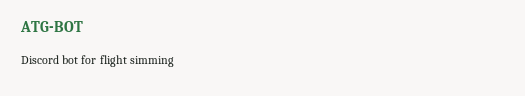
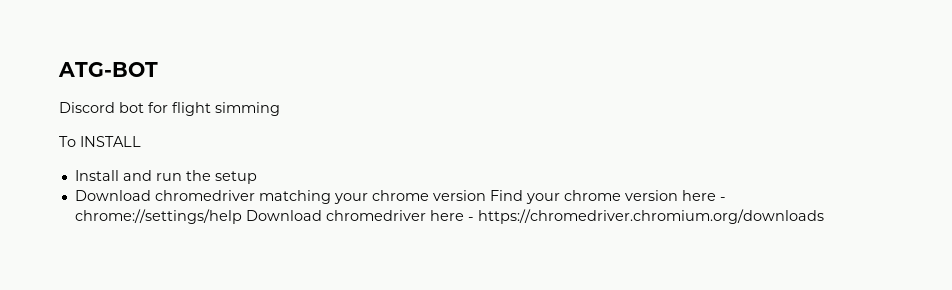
+ To INSTALL
+ Install and run the setup
+ Download chromedriver matching your chrome version Find your chrome version here - chrome://settings/help Download chromedriver here - https://chromedriver.chromium.org/downloads

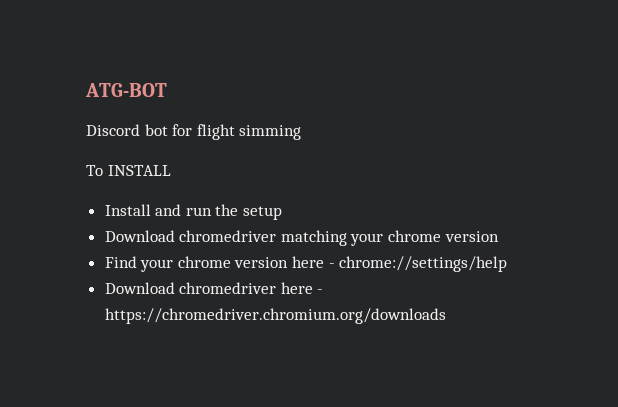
- Download chromedriver matching your chrome version Find your chrome version here - chrome://settings/help Download chromedriver here - https://chromedriver.chromium.org/downloads
+ Download chromedriver matching your chrome version
+ Find your chrome version here - chrome://settings/help
+ Download chromedriver here - https://chromedriver.chromium.org/downloads

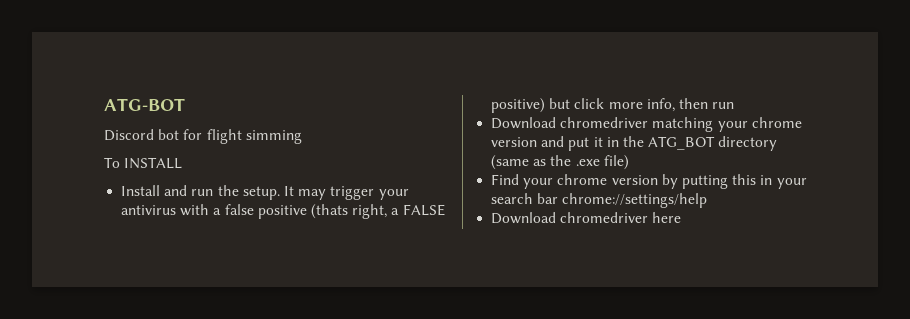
- Install and run the setup
+ Install and run the setup. It may trigger your antivirus with a false positive (thats right, a FALSE positive) but click more info, then run
- Download chromedriver matching your chrome version
- Find your chrome version here - chrome://settings/help
+ Download chromedriver matching your chrome version and put it in the ATG_BOT directory (same as the .exe file)
+ Find your chrome version by putting this in your search bar chrome://settings/help
- Download chromedriver here - https://chromedriver.chromium.org/downloads
+ Download chromedriver here

